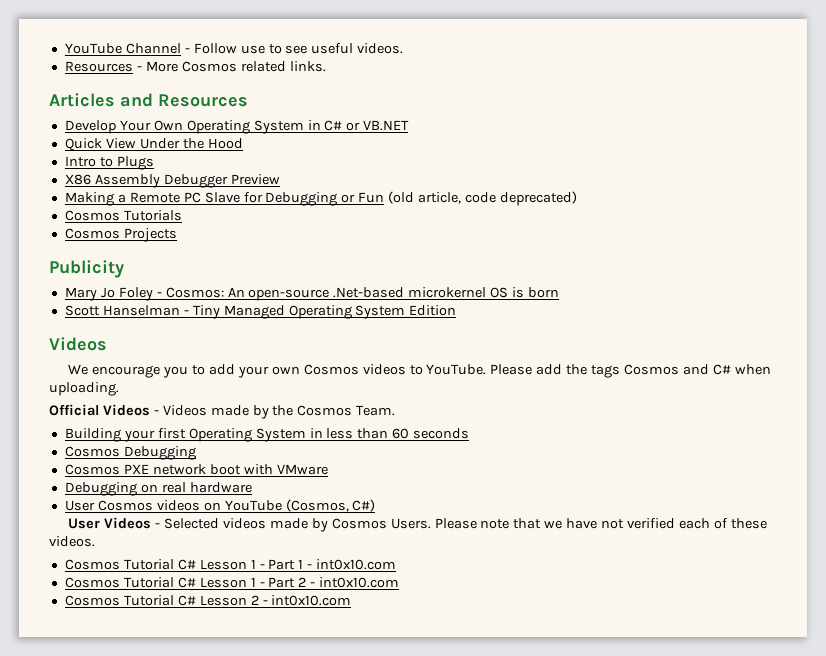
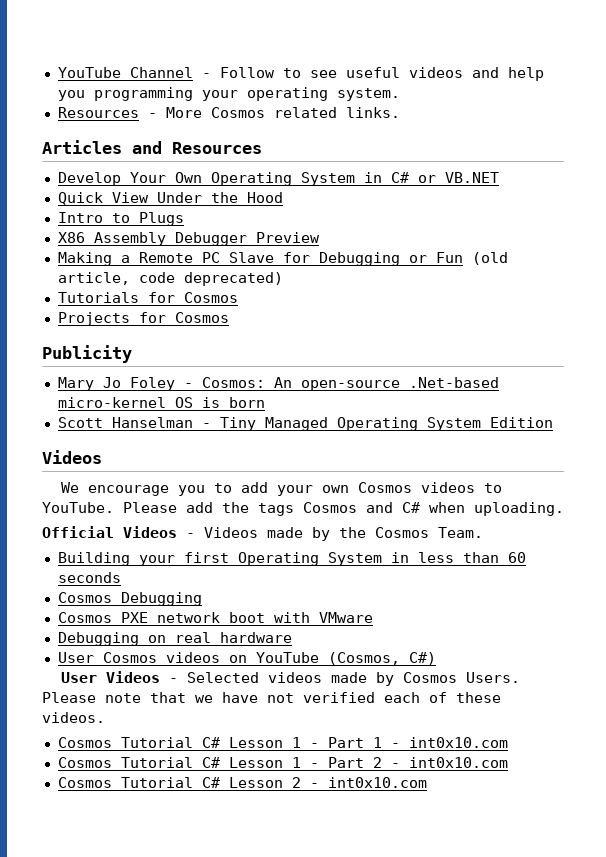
- YouTube Channel - Follow use to see useful videos.
+ YouTube Channel - Follow to see useful videos and help you programming your operating system.
- Cosmos Tutorials
- Cosmos Projects
+ Tutorials for Cosmos
+ Projects for Cosmos
- Mary Jo Foley - Cosmos: An open-source .Net-based microkernel OS is born
+ Mary Jo Foley - Cosmos: An open-source .Net-based micro-kernel OS is born

